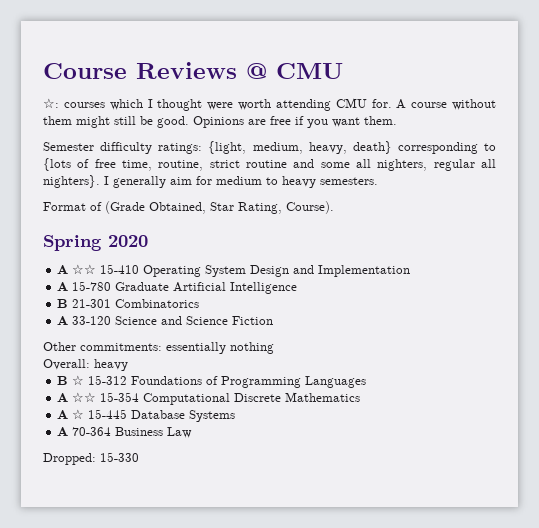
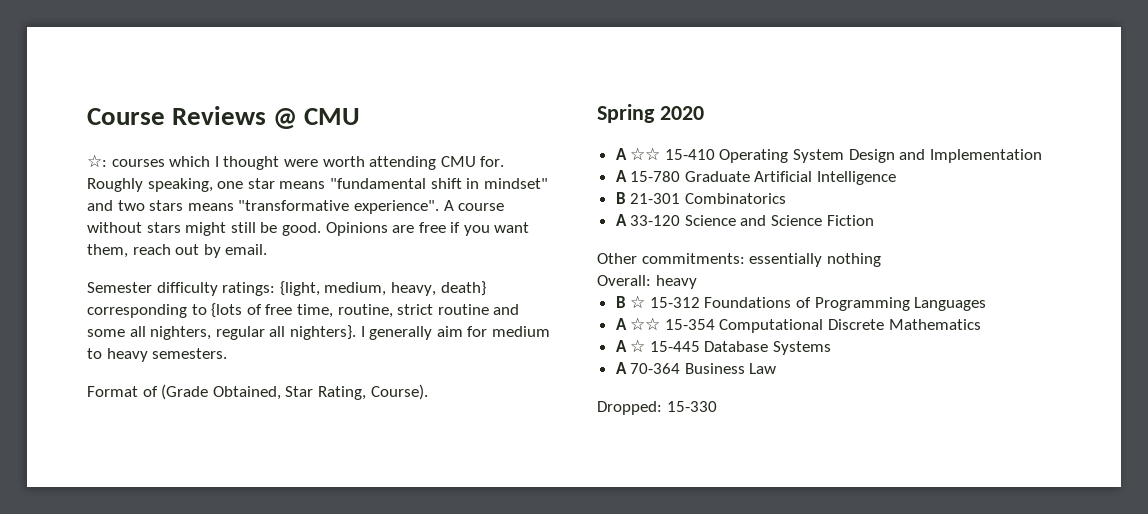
+ Roughly speaking, one star means "fundamental shift in mindset" and two stars means "transformative experience".
- A course without them might still be good.
+ A course without stars might still be good.
- Opinions are free if you want them.
+ Opinions are free if you want them, reach out by email.

